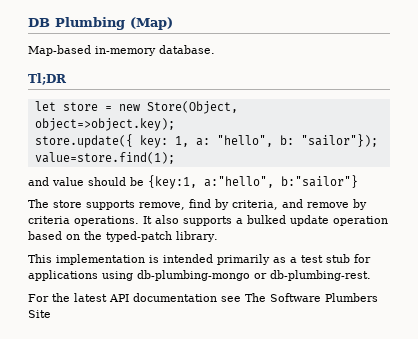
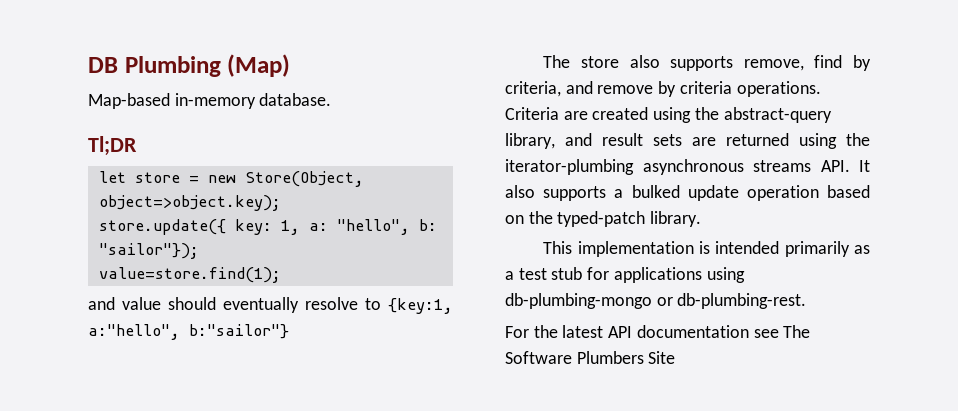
- and value should be {key:1, a:"hello", b:"sailor"}
+ and value should eventually resolve to {key:1, a:"hello", b:"sailor"}
- The store supports remove, find by criteria, and remove by criteria operations.
+ The store also supports remove, find by criteria, and remove by criteria operations.
- It also supports a bulked update operation based on the typed-patch library.
+ Criteria are created using the abstract-query library, and result sets are returned using the iterator-plumbing asynchronous streams API. It also supports a bulked update operation based on the typed-patch library.

